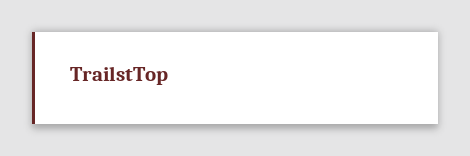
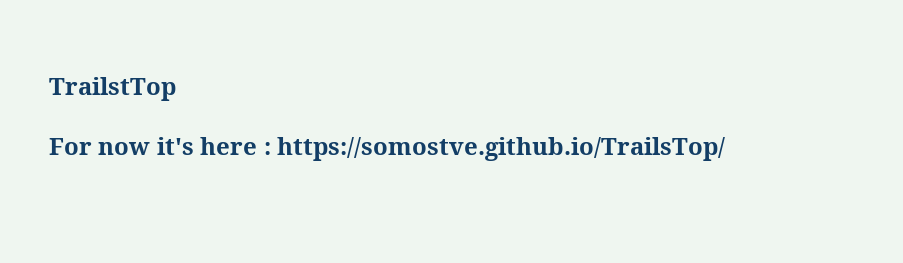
+ For now it's here : https://somostve.github.io/TrailsTop/

